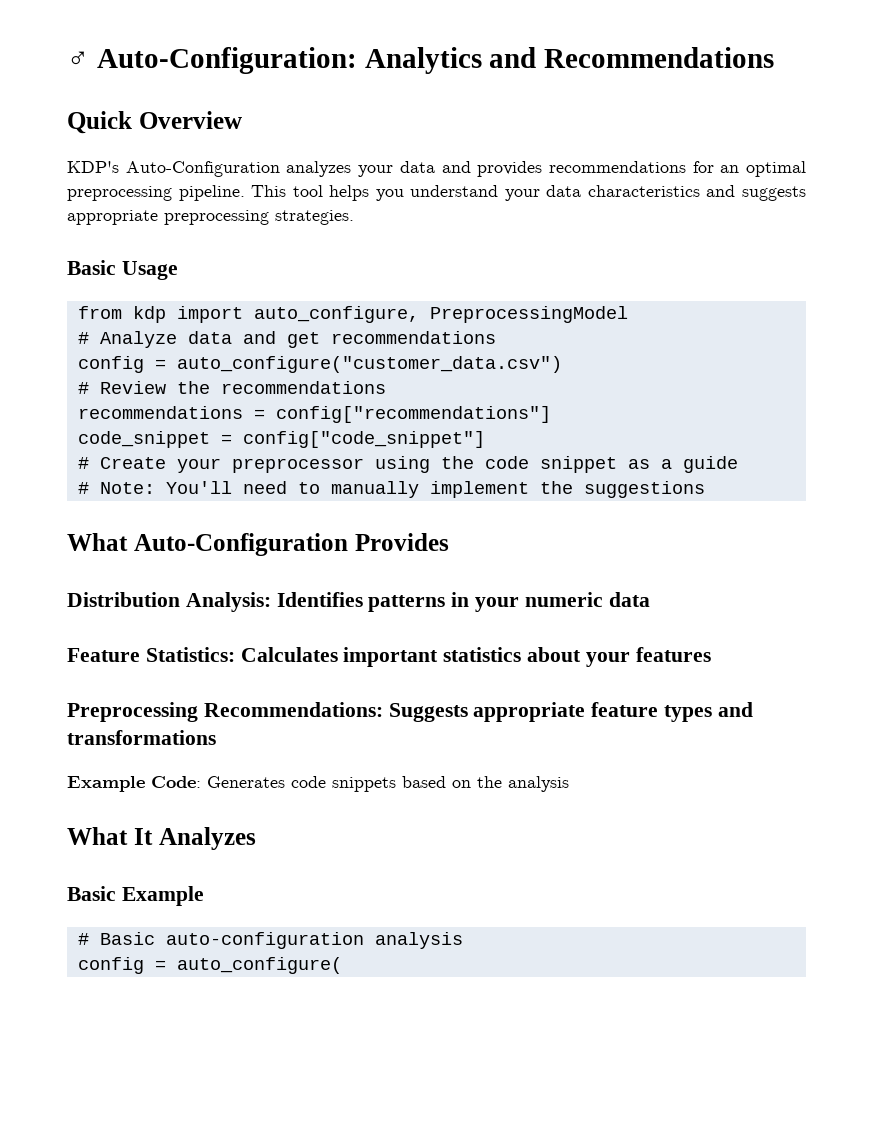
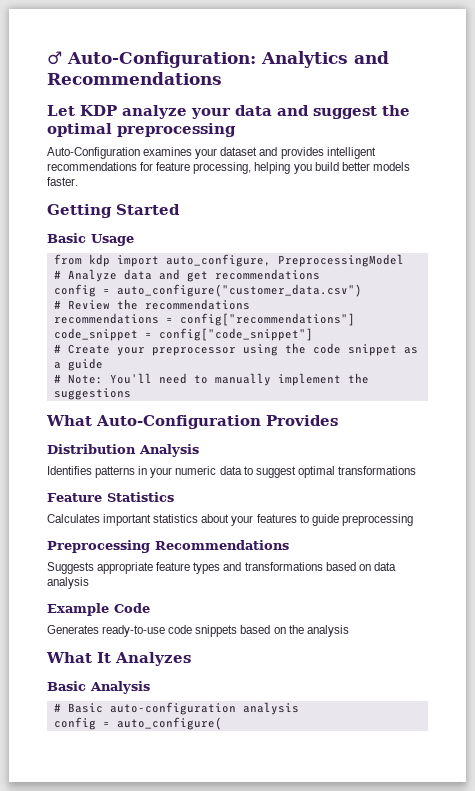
- Quick Overview
- KDP's Auto-Configuration analyzes your data and provides recommendations for an optimal preprocessing pipeline. This tool helps you understand your data characteristics and suggests appropriate preprocessing strategies.
+ Let KDP analyze your data and suggest the optimal preprocessing
+ Auto-Configuration examines your dataset and provides intelligent recommendations for feature processing, helping you build better models faster.
+ Getting Started
- Distribution Analysis: Identifies patterns in your numeric data
+ Distribution Analysis
+ Identifies patterns in your numeric data to suggest optimal transformations
- Feature Statistics: Calculates important statistics about your features
+ Feature Statistics
+ Calculates important statistics about your features to guide preprocessing
- Preprocessing Recommendations: Suggests appropriate feature types and transformations
- Example Code: Generates code snippets based on the analysis
+ Preprocessing Recommendations
+ Suggests appropriate feature types and transformations based on data analysis
+ Example Code
+ Generates ready-to-use code snippets based on the analysis
- Basic Example
+ Basic Analysis

